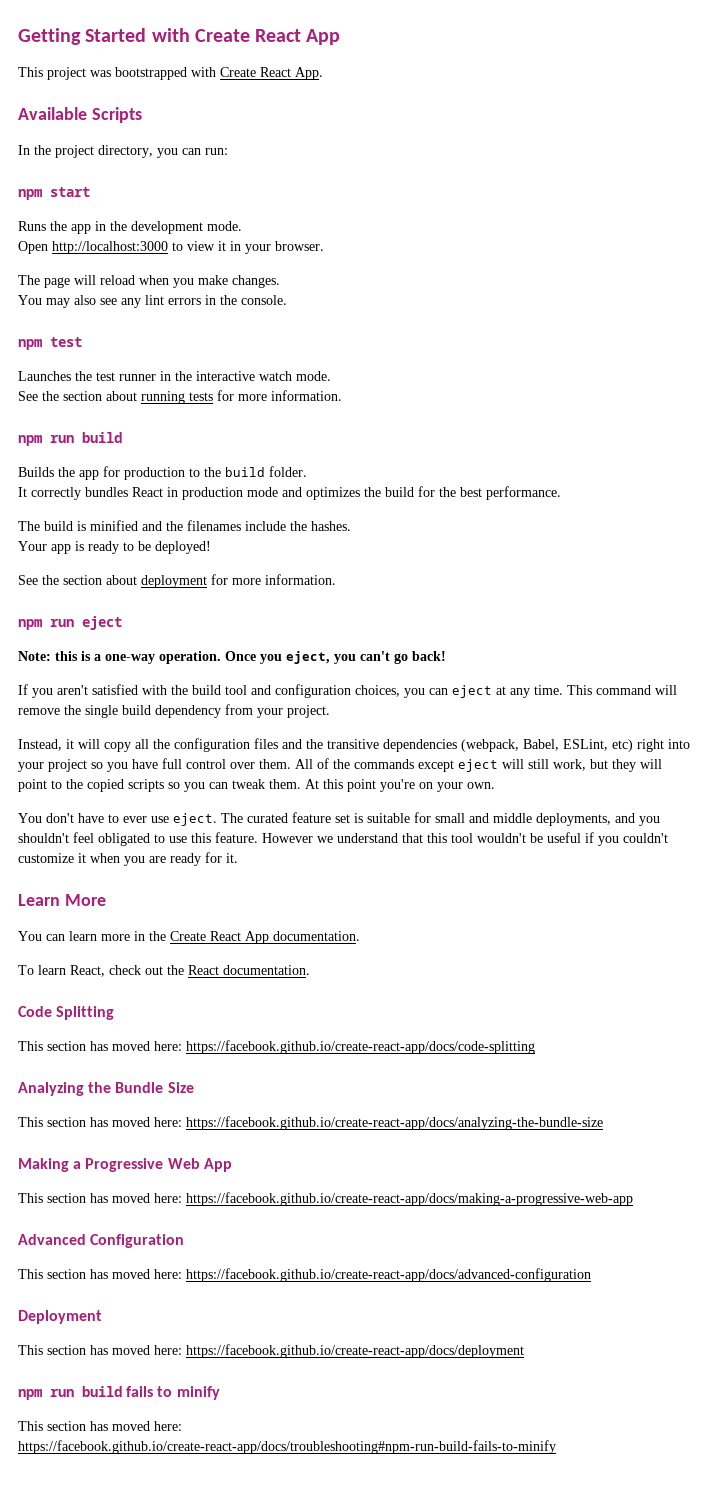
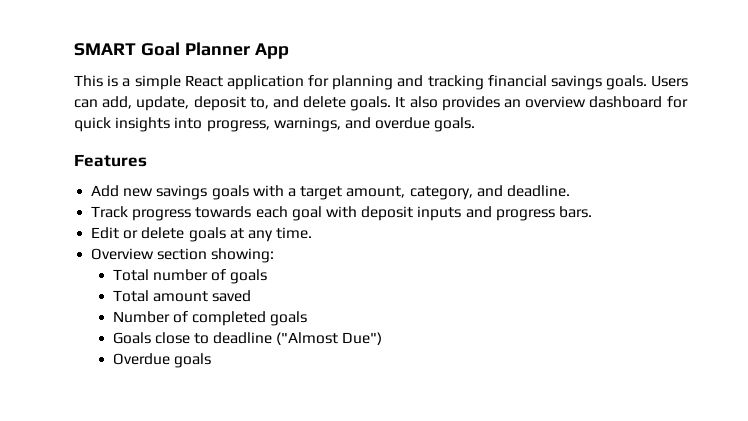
- Getting Started with Create React App
- This project was bootstrapped with Create React App.
- Available Scripts
- In the project directory, you can run:
- npm start
- Runs the app in the development mode.
- Open http://localhost:3000 to view it in your browser.
- The page will reload when you make changes.
- You may also see any lint errors in the console.
- npm test
- Launches the test runner in the interactive watch mode.
- See the section about running tests for more information.
- npm run build
- Builds the app for production to the build folder.
- It correctly bundles React in production mode and optimizes the build for the best performance.
- The build is minified and the filenames include the hashes.
- Your app is ready to be deployed!
- See the section about deployment for more information.
- npm run eject
- Note: this is a one-way operation. Once you eject, you can't go back!
- If you aren't satisfied with the build tool and configuration choices, you can eject at any time. This command will remove the single build dependency from your project.
- Instead, it will copy all the configuration files and the transitive dependencies (webpack, Babel, ESLint, etc) right into your project so you have full control over them. All of the commands except eject will still work, but they will point to the copied scripts so you can tweak them. At this point you're on your own.
- You don't have to ever use eject. The curated feature set is suitable for small and middle deployments, and you shouldn't feel obligated to use this feature. However we understand that this tool wouldn't be useful if you couldn't customize it when you are ready for it.
- Learn More
- You can learn more in the Create React App documentation.
- To learn React, check out the React documentation.
- Code Splitting
- This section has moved here: https://facebook.github.io/create-react-app/docs/code-splitting
- Analyzing the Bundle Size
- This section has moved here: https://facebook.github.io/create-react-app/docs/analyzing-the-bundle-size
- Making a Progressive Web App
- This section has moved here: https://facebook.github.io/create-react-app/docs/making-a-progressive-web-app
- Advanced Configuration
- This section has moved here: https://facebook.github.io/create-react-app/docs/advanced-configuration
- Deployment
- This section has moved here: https://facebook.github.io/create-react-app/docs/deployment
- npm run build fails to minify
- This section has moved here: https://facebook.github.io/create-react-app/docs/troubleshooting#npm-run-build-fails-to-minify
+ SMART Goal Planner App
+ This is a simple React application for planning and tracking financial savings goals. Users can add, update, deposit to, and delete goals. It also provides an overview dashboard for quick insights into progress, warnings, and overdue goals.
+ Features
+ Add new savings goals with a target amount, category, and deadline.
+ Track progress towards each goal with deposit inputs and progress bars.
+ Edit or delete goals at any time.
+ Overview section showing:
+ Total number of goals
+ Total amount saved
+ Number of completed goals
+ Goals close to deadline ("Almost Due")
+ Overdue goals

